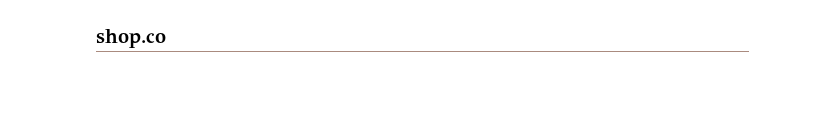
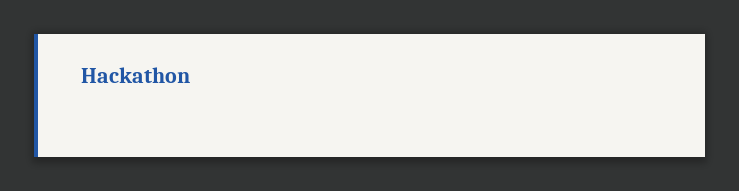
- shop.co
+ Hackathon

